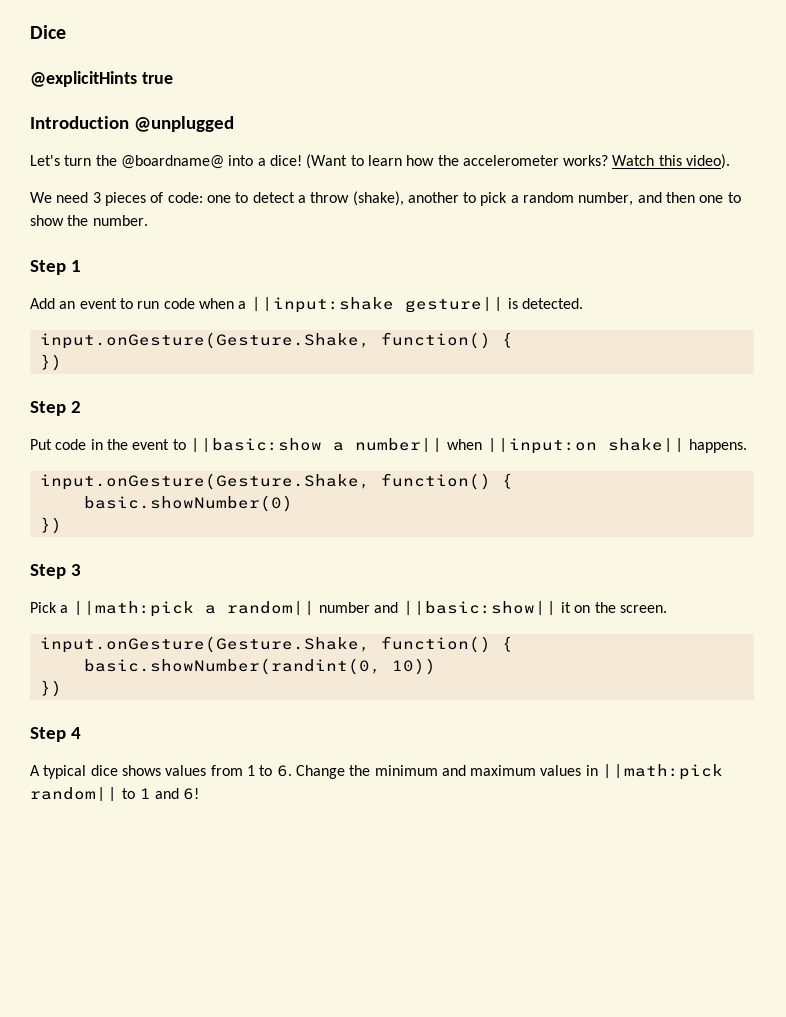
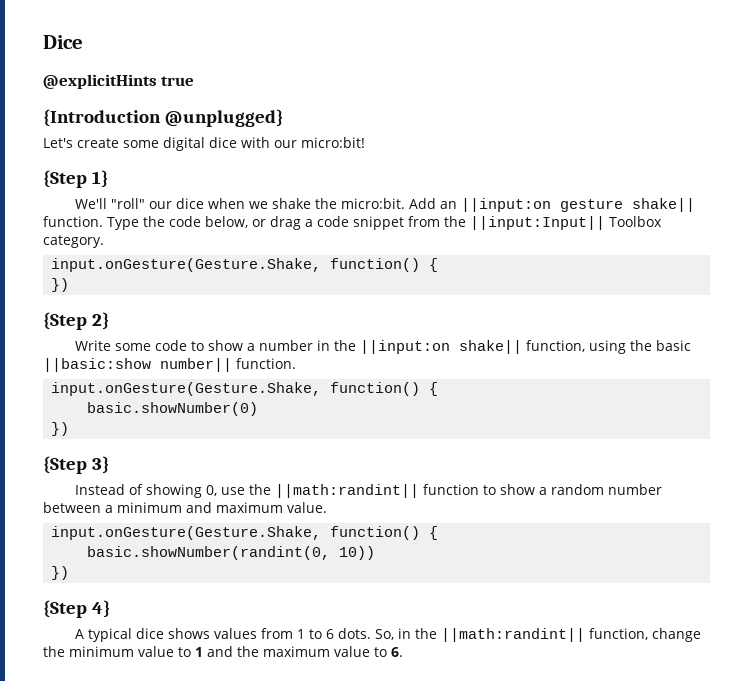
- Introduction @unplugged
+ {Introduction @unplugged}
- Let's turn the @boardname@ into a dice! (Want to learn how the accelerometer works? Watch this video).
- We need 3 pieces of code: one to detect a throw (shake), another to pick a random number, and then one to show the number.
- Step 1
- Add an event to run code when a ||input:shake gesture|| is detected.
+ Let's create some digital dice with our micro:bit!
+ {Step 1}
+ We'll "roll" our dice when we shake the micro:bit. Add an ||input:on gesture shake|| function. Type the code below, or drag a code snippet from the ||input:Input|| Toolbox category.
  input.onGesture(Gesture.Shake, function() {
  })
- Step 2
- Put code in the event to ||basic:show a number|| when ||input:on shake|| happens.
+ {Step 2}
+ Write some code to show a number in the ||input:on shake|| function, using the basic ||basic:show number|| function.
- Step 3
- Pick a ||math:pick a random|| number and ||basic:show|| it on the screen.
+ {Step 3}
+ Instead of showing 0, use the ||math:randint|| function to show a random number between a minimum and maximum value.
- Step 4
+ {Step 4}
- A typical dice shows values from 1 to 6. Change the minimum and maximum values in ||math:pick random|| to 1 and 6!
+ A typical dice shows values from 1 to 6 dots. So, in the ||math:randint|| function, change the minimum value to 1 and the maximum value to 6.

